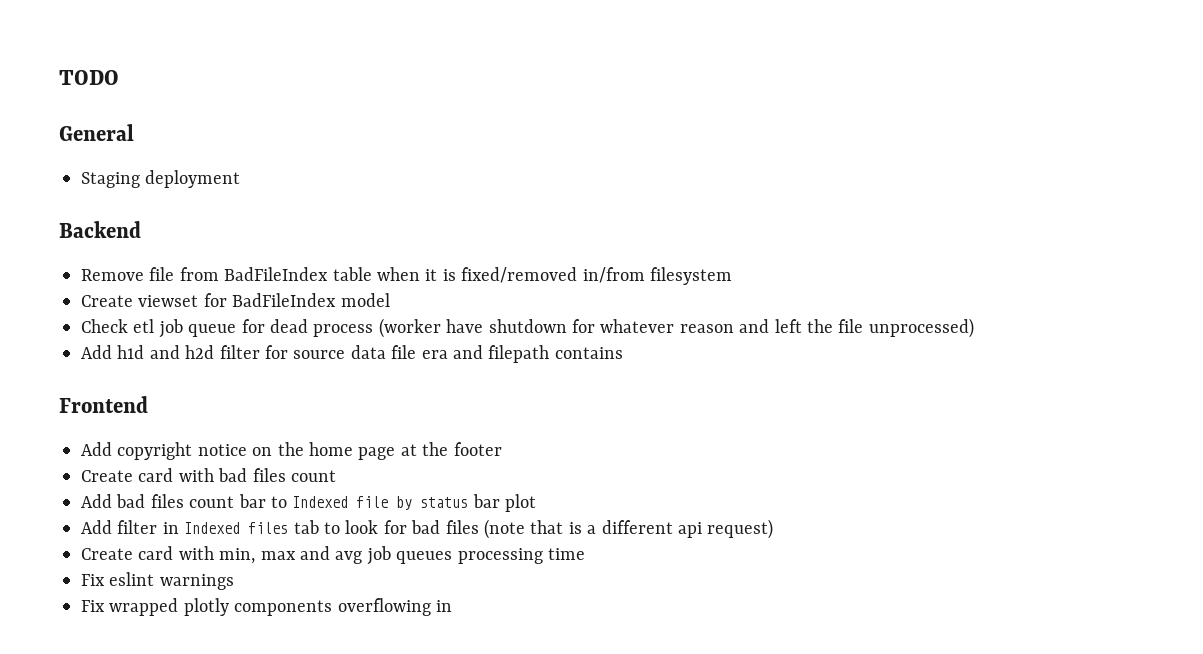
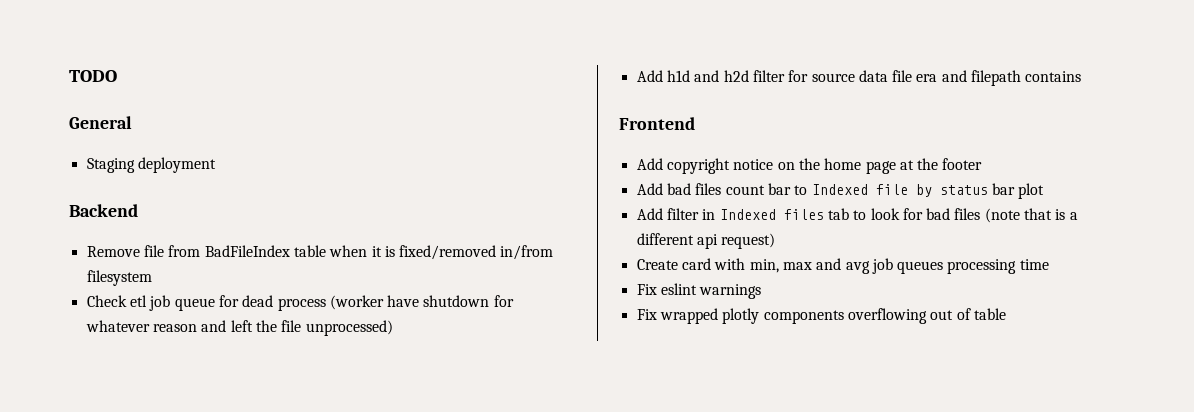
- Create viewset for BadFileIndex model
- Create card with bad files count
- Fix wrapped plotly components overflowing in
+ Fix wrapped plotly components overflowing out of table

